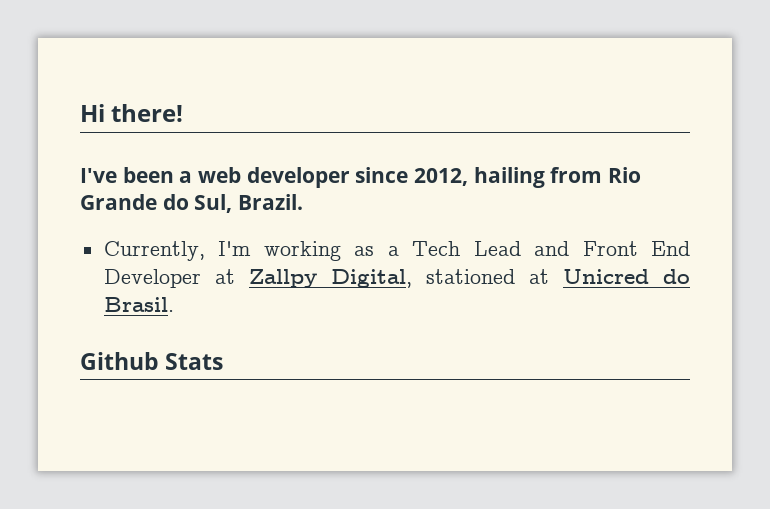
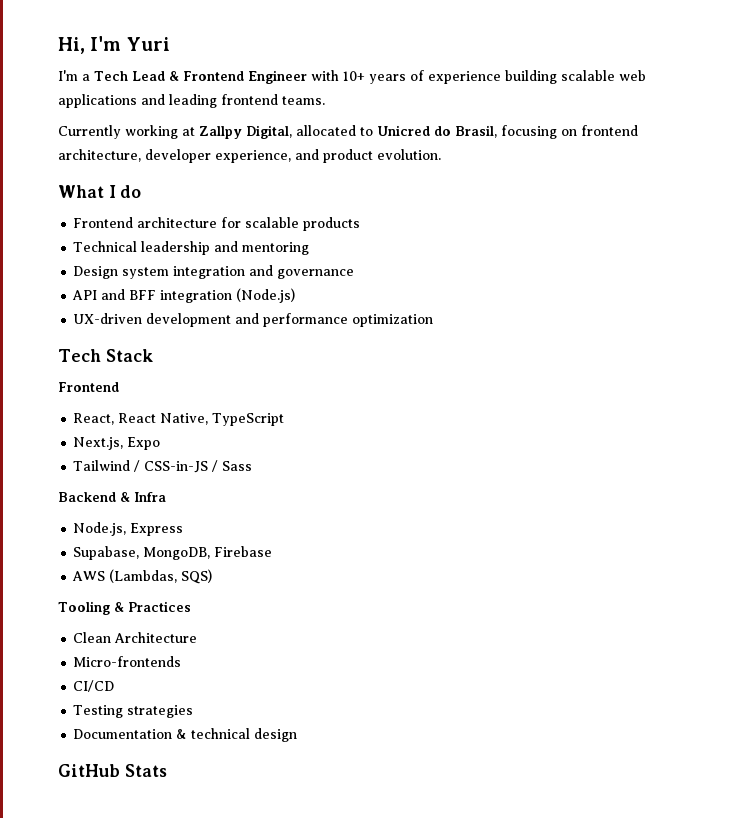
- Hi there!
- I've been a web developer since 2012, hailing from Rio Grande do Sul, Brazil.
- Currently, I'm working as a Tech Lead and Front End Developer at Zallpy Digital, stationed at Unicred do Brasil.
- Github Stats
+ Hi, I'm Yuri
+ I'm a Tech Lead & Frontend Engineer with 10+ years of experience building scalable web applications and leading frontend teams.
+ Currently working at Zallpy Digital, allocated to Unicred do Brasil, focusing on frontend architecture, developer experience, and product evolution.
+ What I do
+ Frontend architecture for scalable products
+ Technical leadership and mentoring
+ Design system integration and governance
+ API and BFF integration (Node.js)
+ UX-driven development and performance optimization
+ Tech Stack
+ Frontend
+ React, React Native, TypeScript
+ Next.js, Expo
+ Tailwind / CSS-in-JS / Sass
+ Backend & Infra
+ Node.js, Express
+ Supabase, MongoDB, Firebase
+ AWS (Lambdas, SQS)
+ Tooling & Practices
+ Clean Architecture
+ Micro-frontends
+ CI/CD
+ Testing strategies
+ Documentation & technical design
+ GitHub Stats

